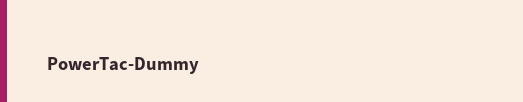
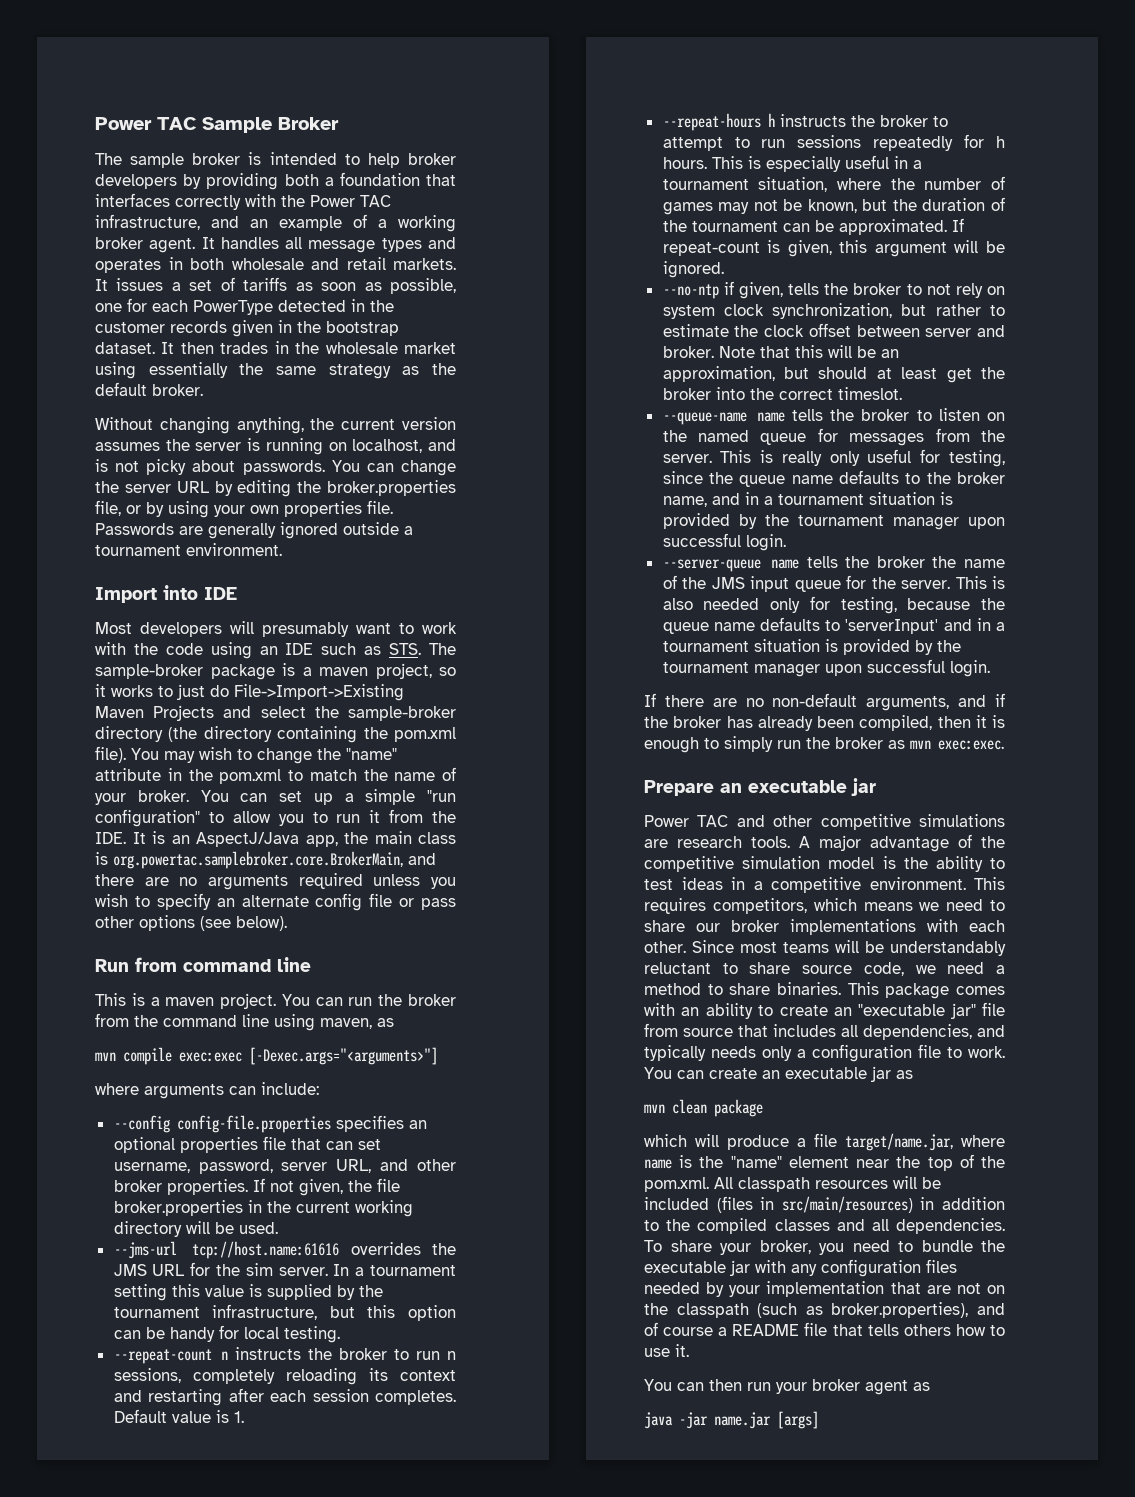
- PowerTac-Dummy
+ Power TAC Sample Broker
+ The sample broker is intended to help broker developers by providing both a foundation that interfaces correctly with the Power TAC infrastructure, and an example of a working broker agent. It handles all message types and operates in both wholesale and retail markets. It issues a set of tariffs as soon as possible, one for each PowerType detected in the customer records given in the bootstrap dataset. It then trades in the wholesale market using essentially the same strategy as the default broker.
+ Without changing anything, the current version assumes the server is running on localhost, and is not picky about passwords. You can change the server URL by editing the broker.properties file, or by using your own properties file. Passwords are generally ignored outside a tournament environment.
+ Import into IDE
+ Most developers will presumably want to work with the code using an IDE such as STS. The sample-broker package is a maven project, so it works to just do File->Import->Existing Maven Projects and select the sample-broker directory (the directory containing the pom.xml file). You may wish to change the "name" attribute in the pom.xml to match the name of your broker. You can set up a simple "run configuration" to allow you to run it from the IDE. It is an AspectJ/Java app, the main class is org.powertac.samplebroker.core.BrokerMain, and there are no arguments required unless you wish to specify an alternate config file or pass other options (see below).
+ Run from command line
+ This is a maven project. You can run the broker from the command line using maven, as
+ mvn compile exec:exec [-Dexec.args="<arguments>"]
+ where arguments can include:
+ --config config-file.properties specifies an optional properties file that can set username, password, server URL, and other broker properties. If not given, the file broker.properties in the current working directory will be used.
+ --jms-url tcp://host.name:61616 overrides the JMS URL for the sim server. In a tournament setting this value is supplied by the tournament infrastructure, but this option can be handy for local testing.
+ --repeat-count n instructs the broker to run n sessions, completely reloading its context and restarting after each session completes. Default value is 1.
+ --repeat-hours h instructs the broker to attempt to run sessions repeatedly for h hours. This is especially useful in a tournament situation, where the number of games may not be known, but the duration of the tournament can be approximated. If repeat-count is given, this argument will be ignored.
+ --no-ntp if given, tells the broker to not rely on system clock synchronization, but rather to estimate the clock offset between server and broker. Note that this will be an approximation, but should at least get the broker into the correct timeslot.
+ --queue-name name tells the broker to listen on the named queue for messages from the server. This is really only useful for testing, since the queue name defaults to the broker name, and in a tournament situation is provided by the tournament manager upon successful login.
+ --server-queue name tells the broker the name of the JMS input queue for the server. This is also needed only for testing, because the queue name defaults to 'serverInput' and in a tournament situation is provided by the tournament manager upon successful login.
+ If there are no non-default arguments, and if the broker has already been compiled, then it is enough to simply run the broker as mvn exec:exec.
+ Prepare an executable jar
+ Power TAC and other competitive simulations are research tools. A major advantage of the competitive simulation model is the ability to test ideas in a competitive environment. This requires competitors, which means we need to share our broker implementations with each other. Since most teams will be understandably reluctant to share source code, we need a method to share binaries. This package comes with an ability to create an "executable jar" file from source that includes all dependencies, and typically needs only a configuration file to work. You can create an executable jar as
+ mvn clean package
+ which will produce a file target/name.jar, where name is the "name" element near the top of the pom.xml. All classpath resources will be included (files in src/main/resources) in addition to the compiled classes and all dependencies. To share your broker, you need to bundle the executable jar with any configuration files needed by your implementation that are not on the classpath (such as broker.properties), and of course a README file that tells others how to use it.
+ You can then run your broker agent as
+ java -jar name.jar [args]

